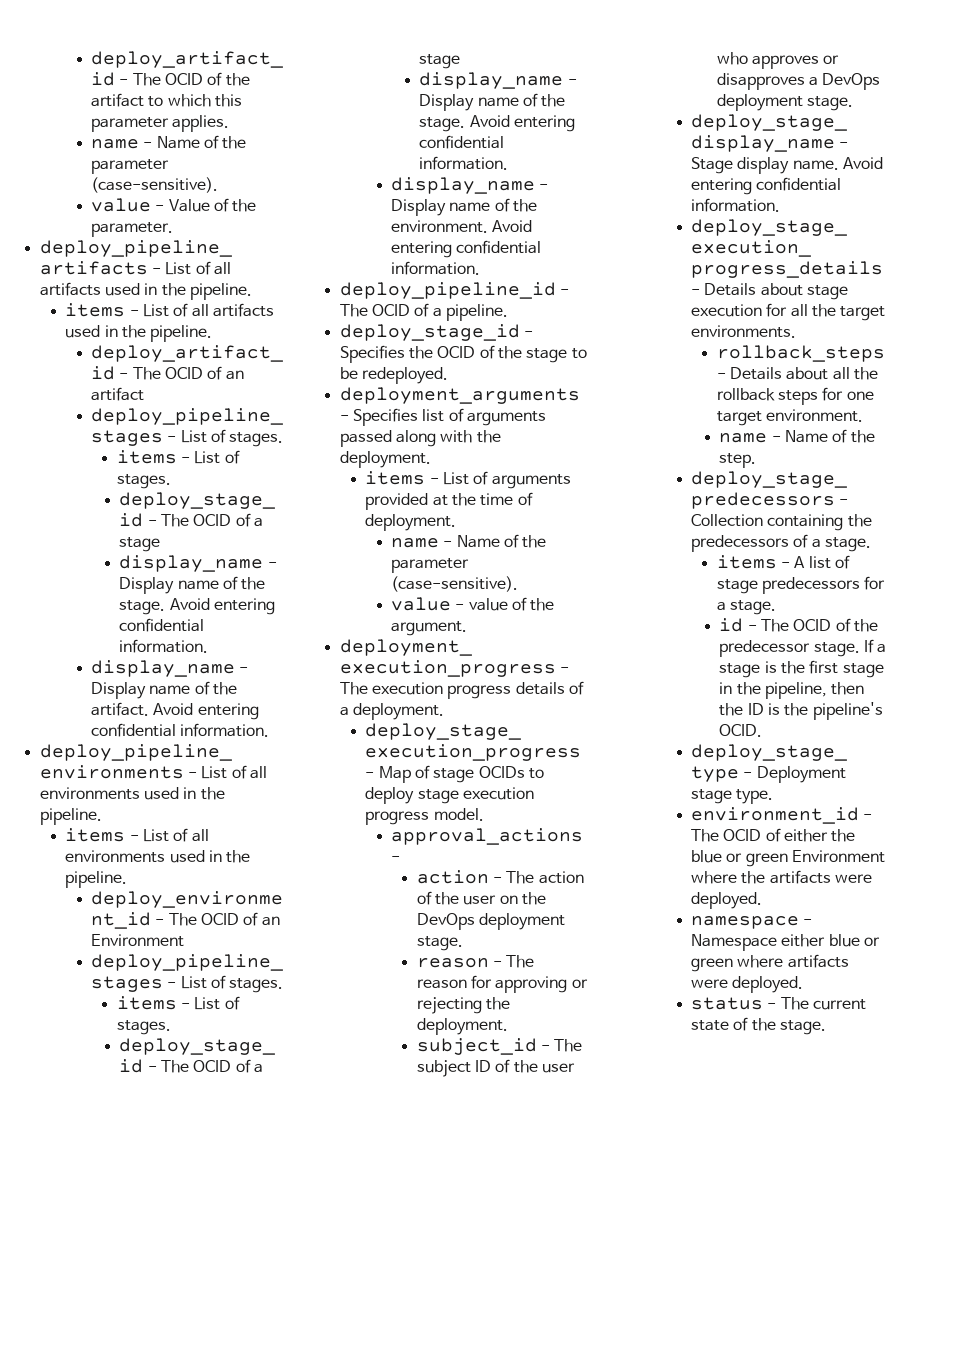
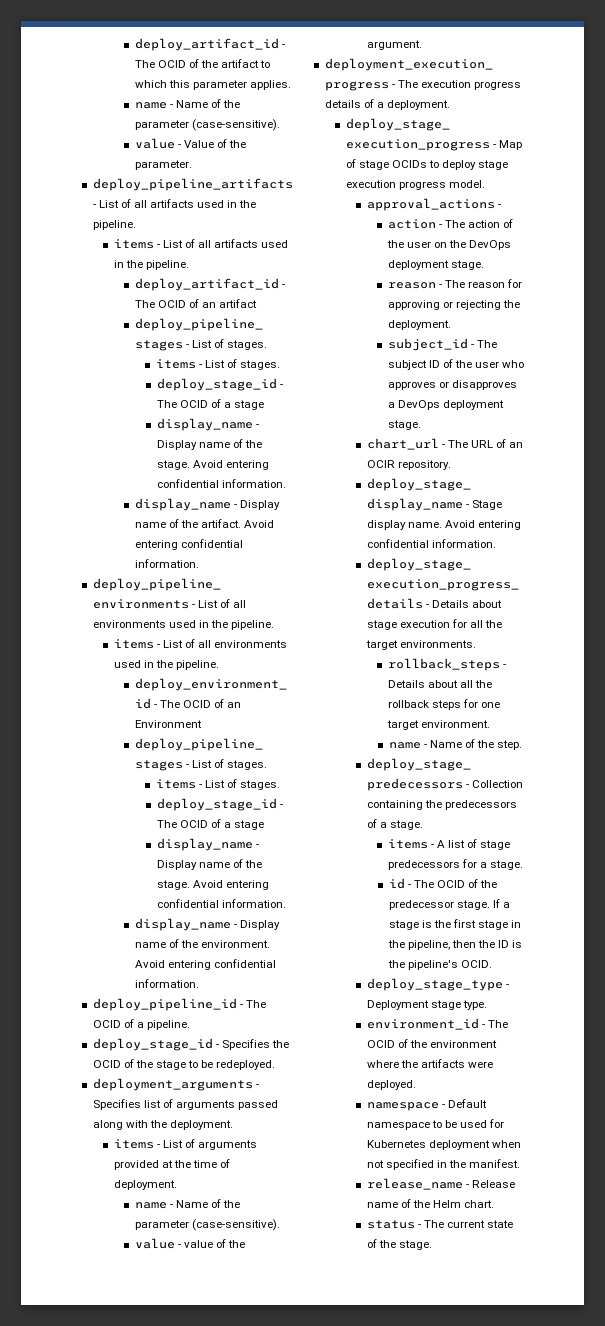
+ chart_url - The URL of an OCIR repository.
- environment_id - The OCID of either the blue or green Environment where the artifacts were deployed.
+ environment_id - The OCID of the environment where the artifacts were deployed.
- namespace - Namespace either blue or green where artifacts were deployed.
+ namespace - Default namespace to be used for Kubernetes deployment when not specified in the manifest.
+ release_name - Release name of the Helm chart.

